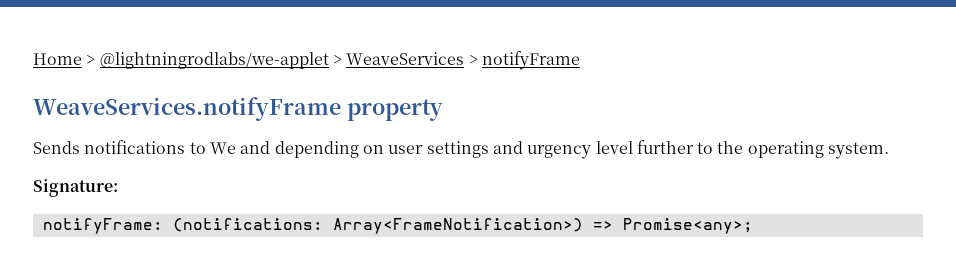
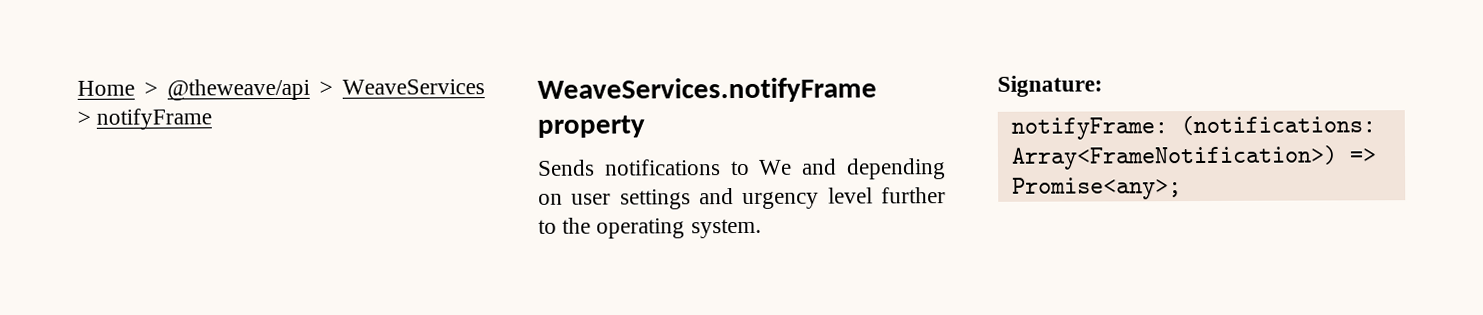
- Home > @lightningrodlabs/we-applet > WeaveServices > notifyFrame
+ Home > @theweave/api > WeaveServices > notifyFrame

